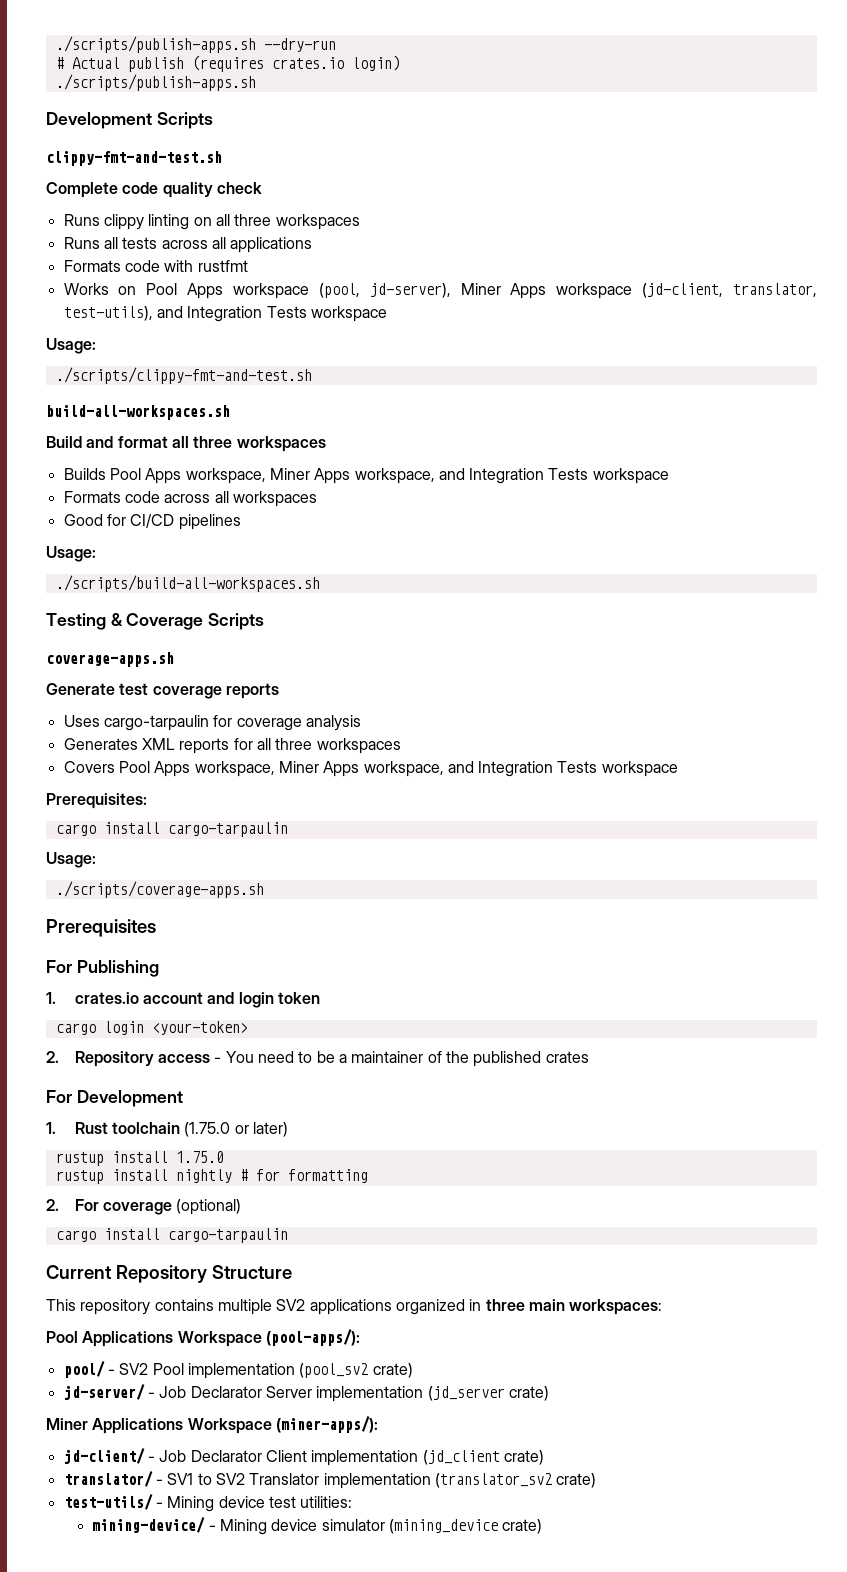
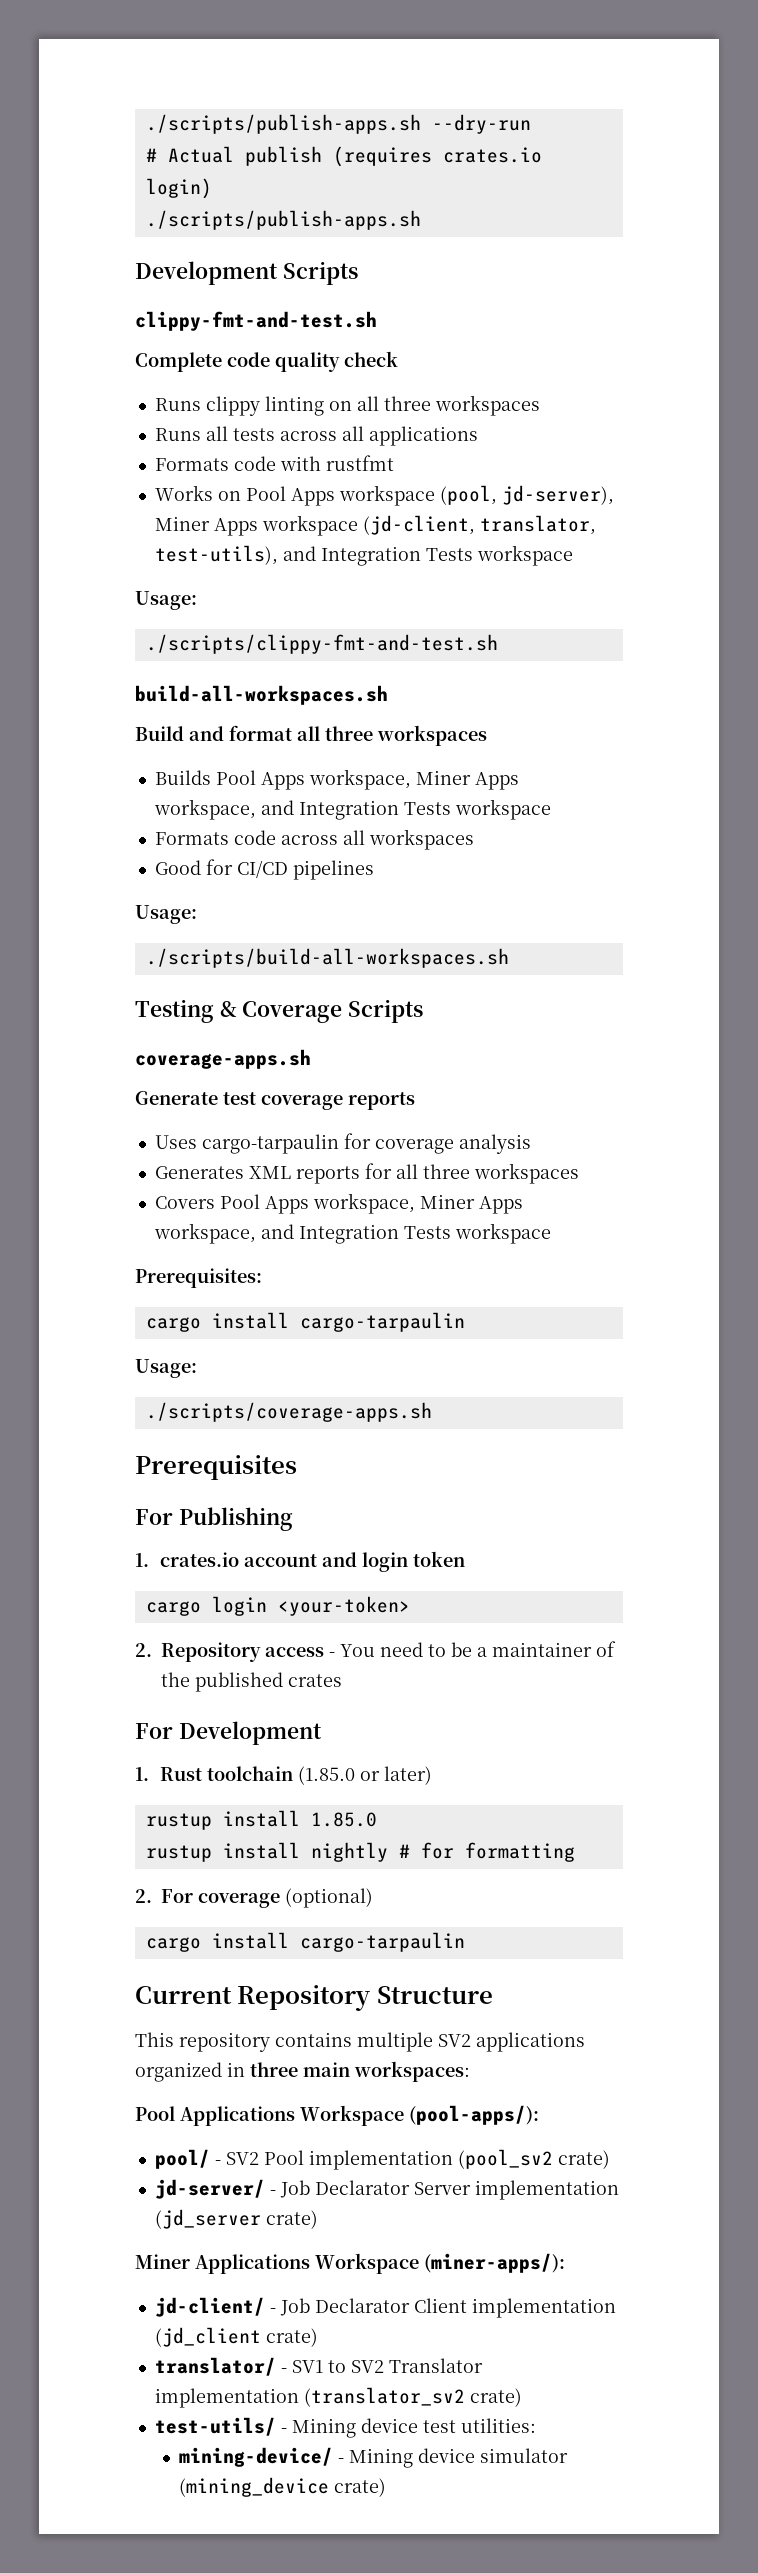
- 1. Rust toolchain (1.75.0 or later)
+ 1. Rust toolchain (1.85.0 or later)
- rustup install 1.75.0
+ rustup install 1.85.0

